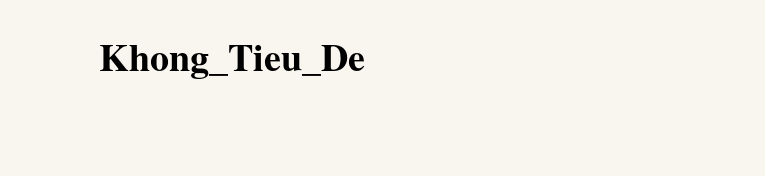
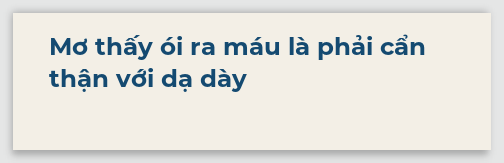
- Khong_Tieu_De
+ Mơ thấy ói ra máu là phải cẩn thận với dạ dày

